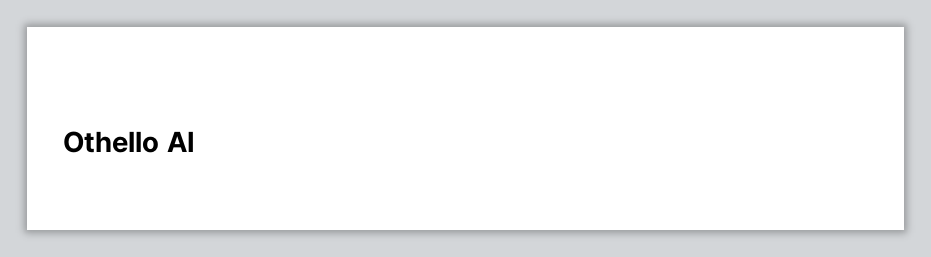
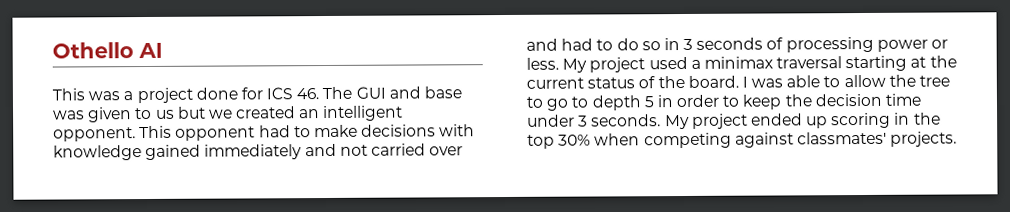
+ This was a project done for ICS 46. The GUI and base was given to us but we created an intelligent opponent. This opponent had to make decisions with knowledge gained immediately and not carried over and had to do so in 3 seconds of processing power or less. My project used a minimax traversal starting at the current status of the board. I was able to allow the tree to go to depth 5 in order to keep the decision time under 3 seconds. My project ended up scoring in the top 30% when competing against classmates' projects.

